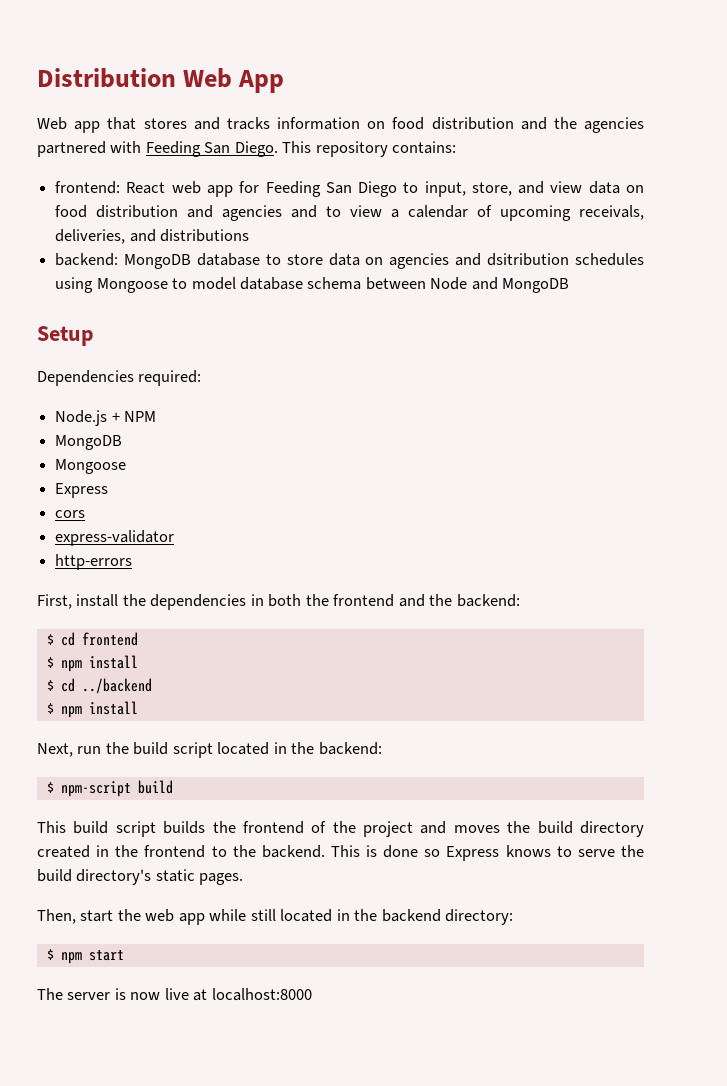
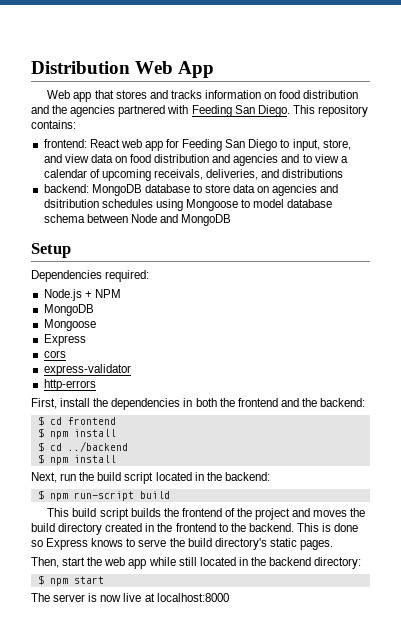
- $ npm-script build
+ $ npm run-script build

